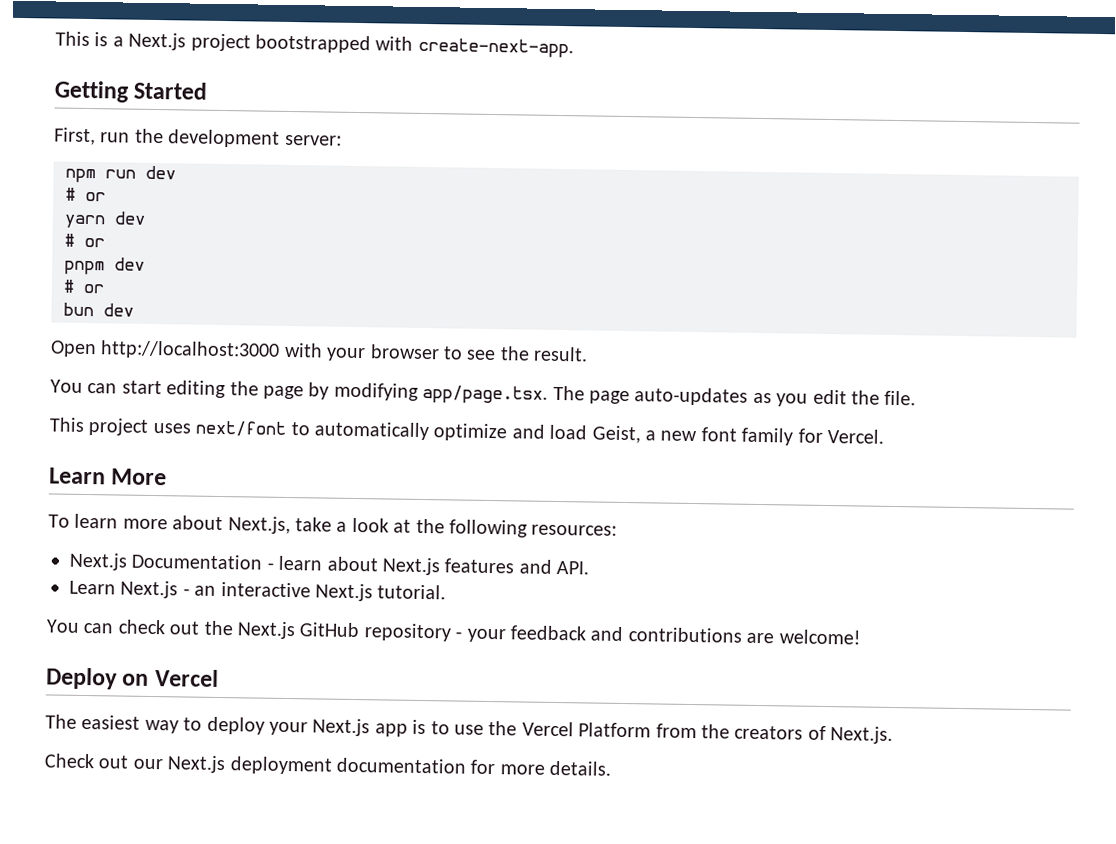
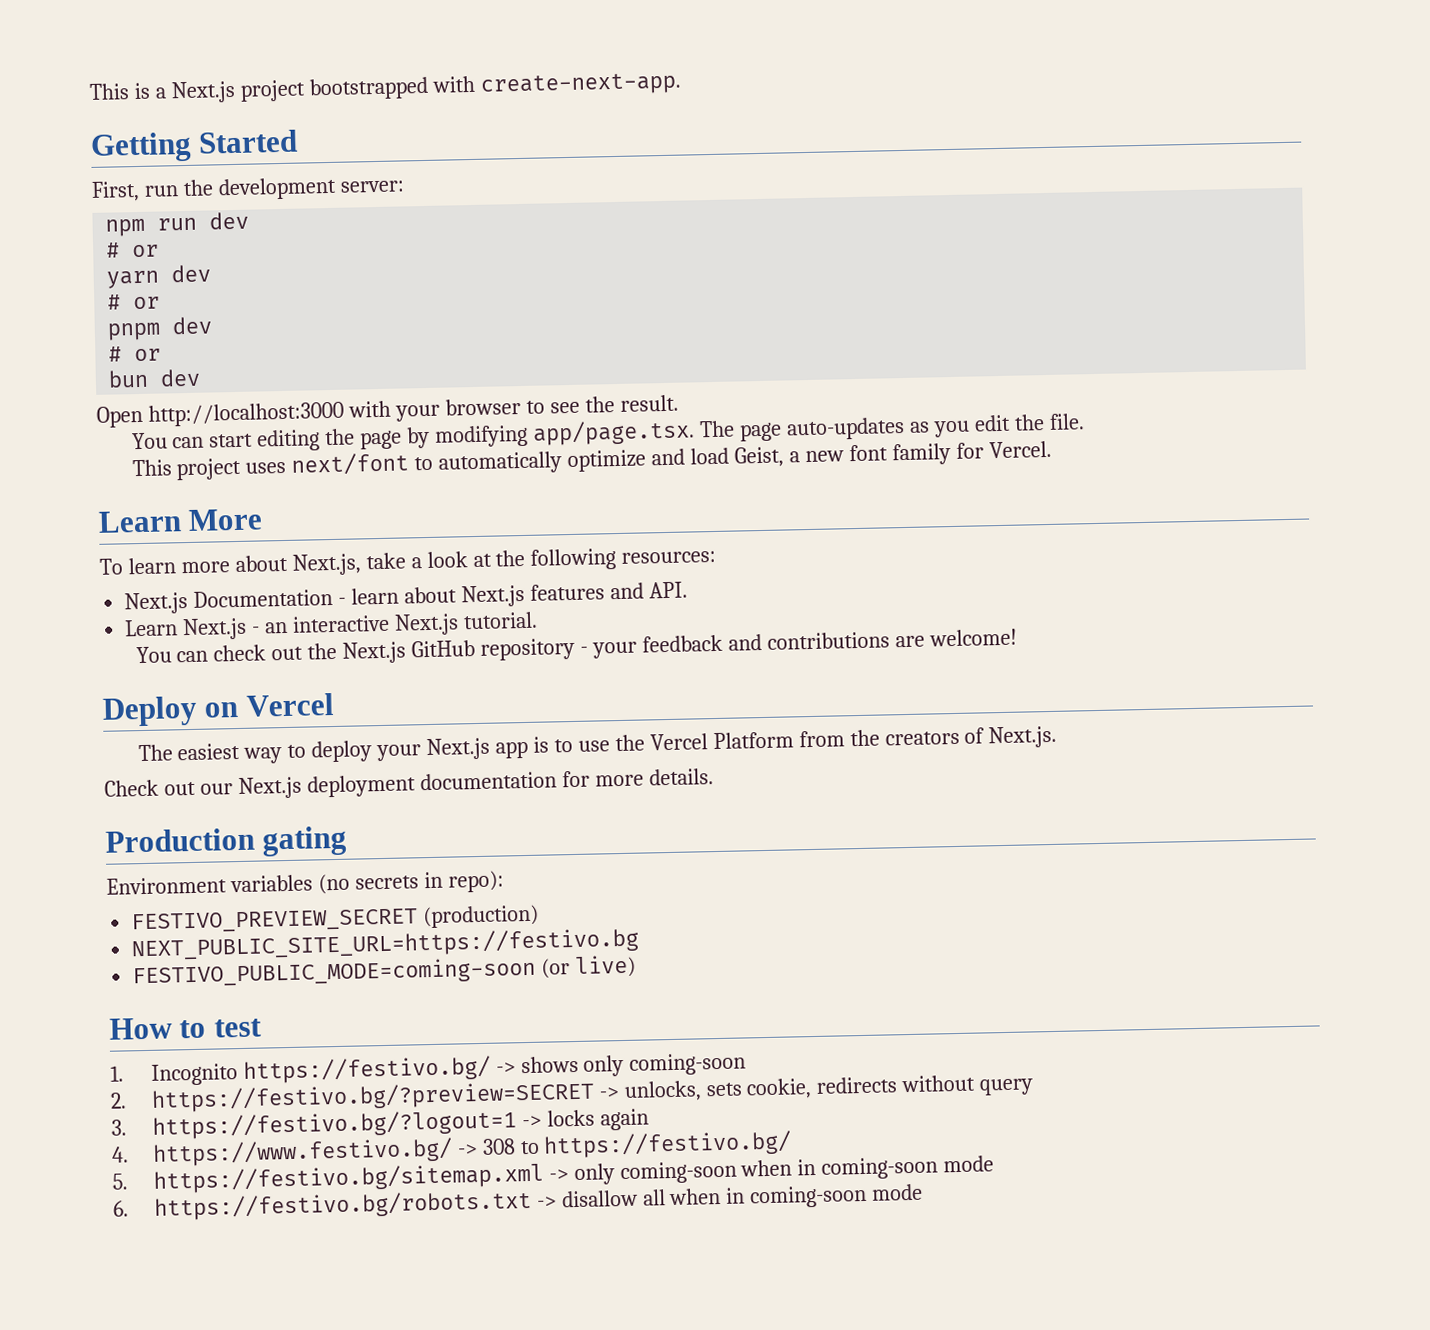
+ Production gating
+ Environment variables (no secrets in repo):
+ FESTIVO_PREVIEW_SECRET (production)
+ NEXT_PUBLIC_SITE_URL=https://festivo.bg
+ FESTIVO_PUBLIC_MODE=coming-soon (or live)
+ How to test
+ 1. Incognito https://festivo.bg/ -> shows only coming-soon
+ 2. https://festivo.bg/?preview=SECRET -> unlocks, sets cookie, redirects without query
+ 3. https://festivo.bg/?logout=1 -> locks again
+ 4. https://www.festivo.bg/ -> 308 to https://festivo.bg/
+ 5. https://festivo.bg/sitemap.xml -> only coming-soon when in coming-soon mode
+ 6. https://festivo.bg/robots.txt -> disallow all when in coming-soon mode

